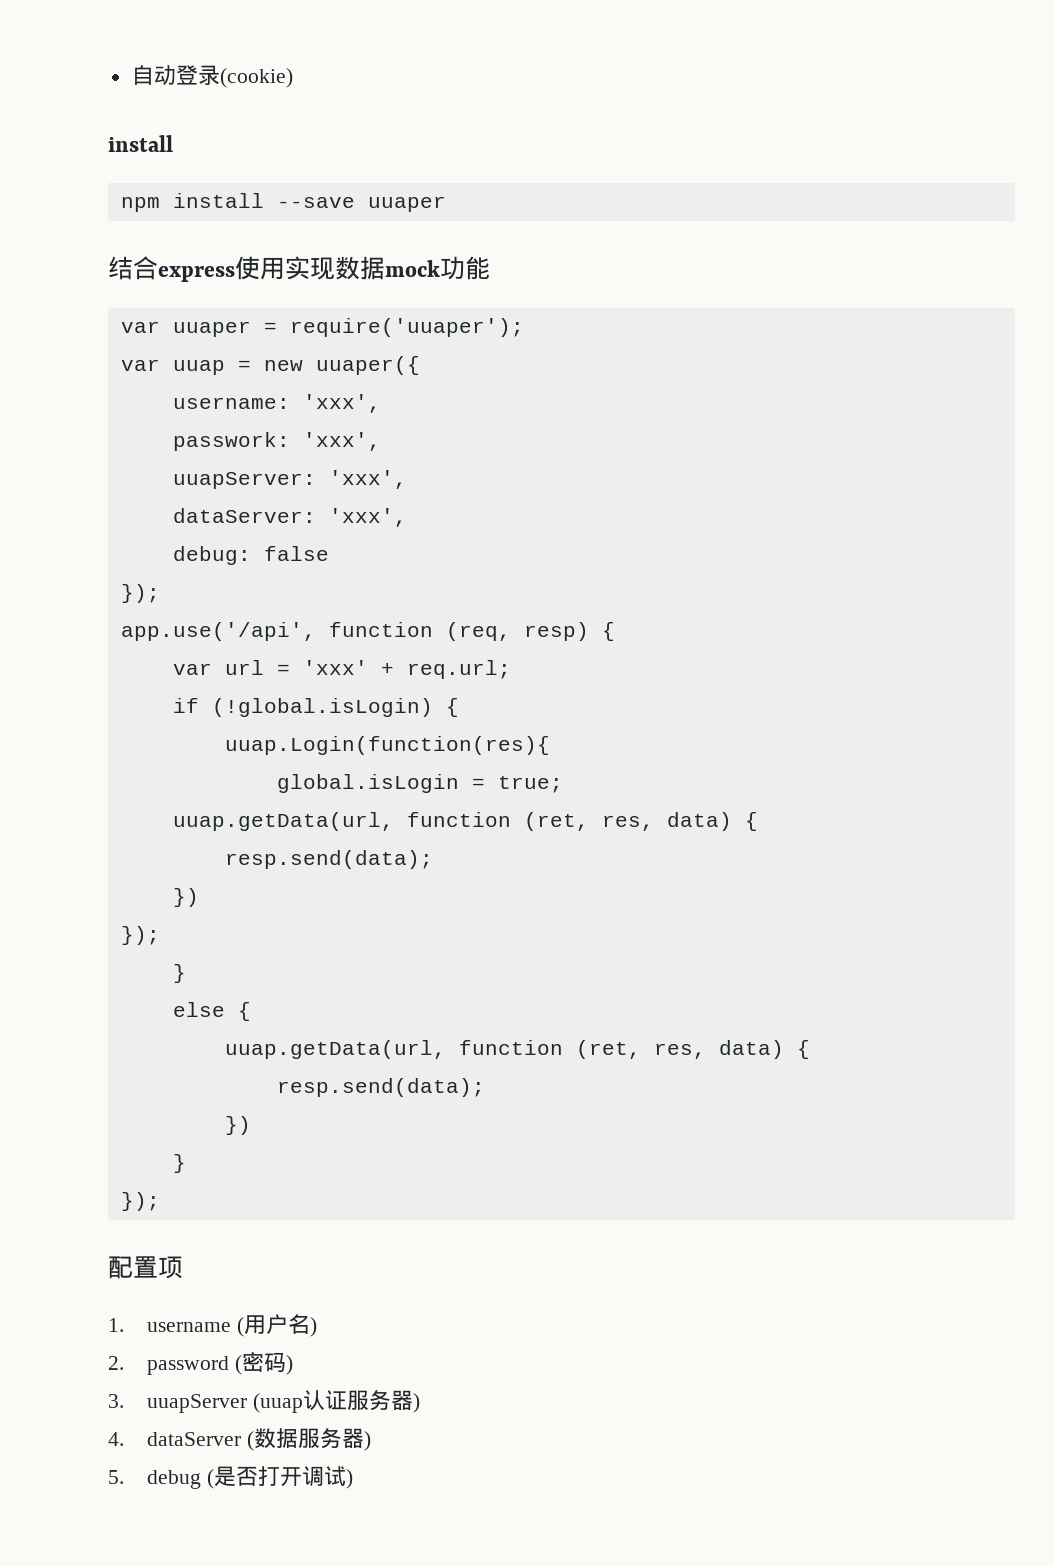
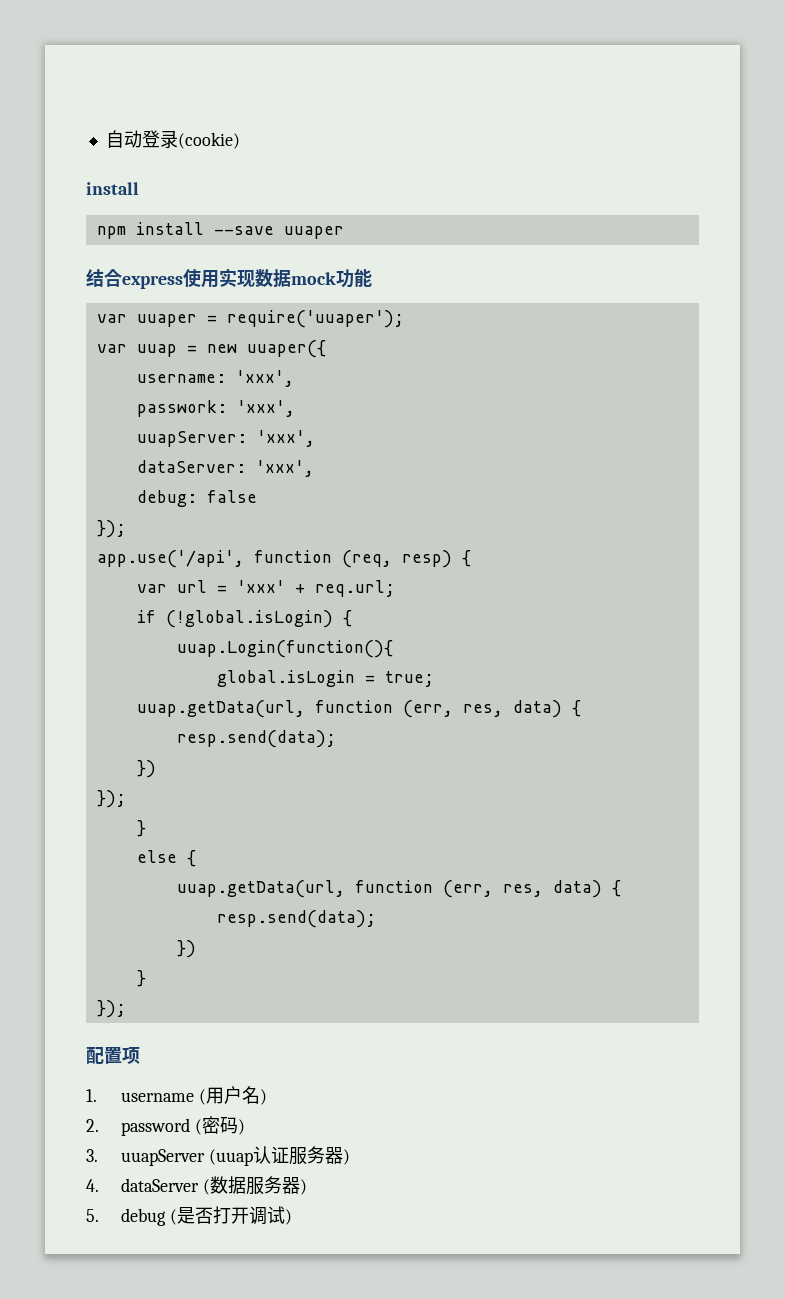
- uuap.Login(function(res){
+ uuap.Login(function(){
  global.isLogin = true;
- uuap.getData(url, function (ret, res, data) {
+ uuap.getData(url, function (err, res, data) {
  else {
- uuap.getData(url, function (ret, res, data) {
+ uuap.getData(url, function (err, res, data) {

